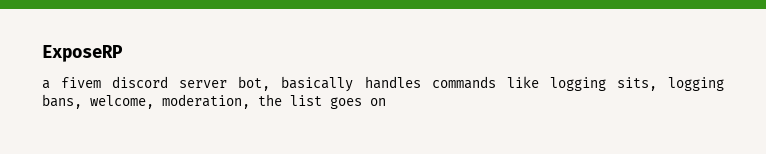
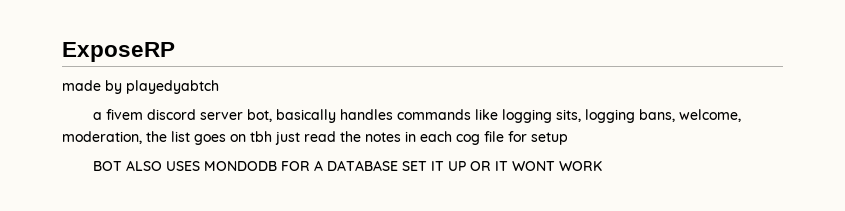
+ made by playedyabtch
- a fivem discord server bot, basically handles commands like logging sits, logging bans, welcome, moderation, the list goes on
+ a fivem discord server bot, basically handles commands like logging sits, logging bans, welcome, moderation, the list goes on tbh just read the notes in each cog file for setup
+ BOT ALSO USES MONDODB FOR A DATABASE SET IT UP OR IT WONT WORK

